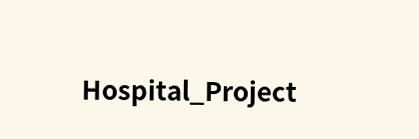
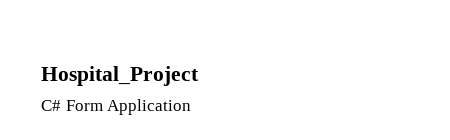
+ C# Form Application

